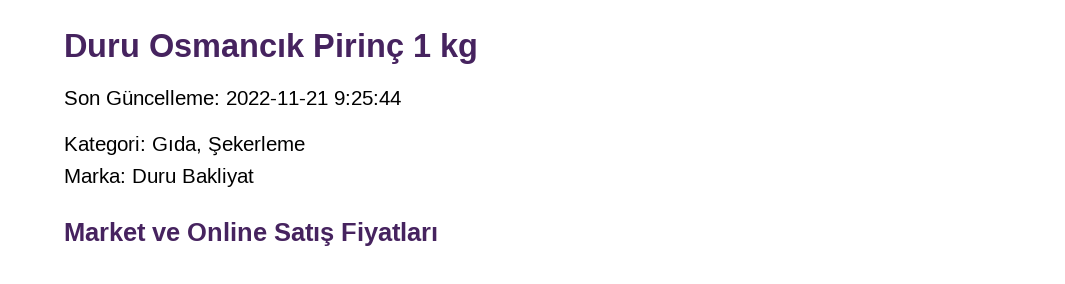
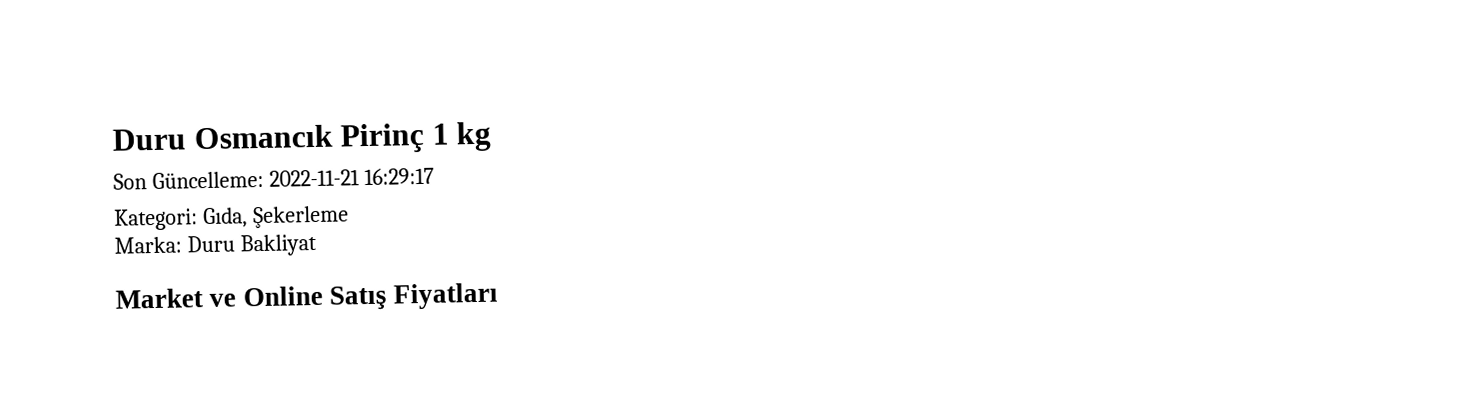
- Son Güncelleme: 2022-11-21 9:25:44
+ Son Güncelleme: 2022-11-21 16:29:17

